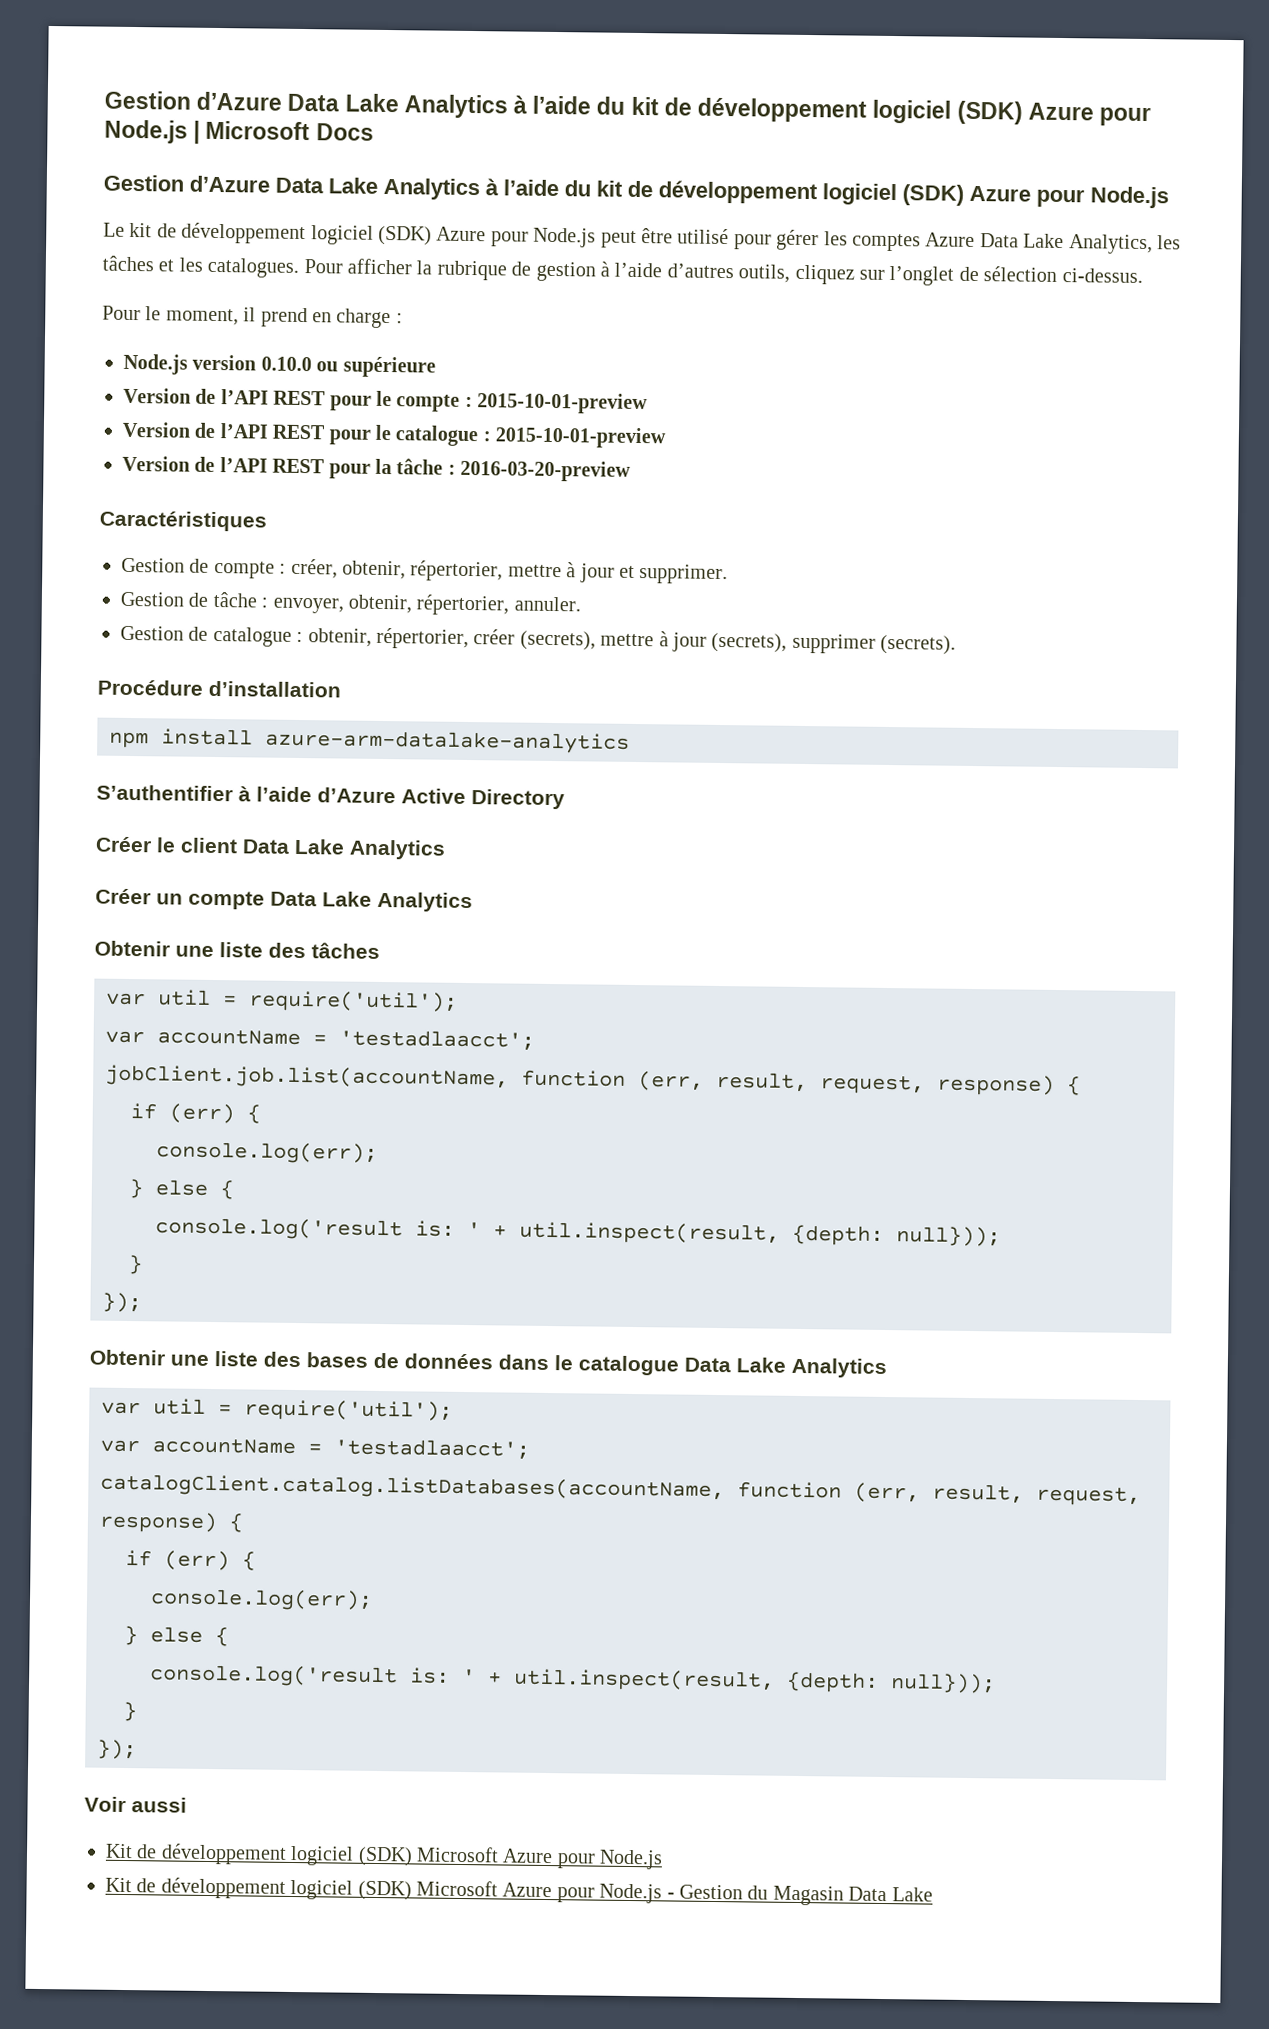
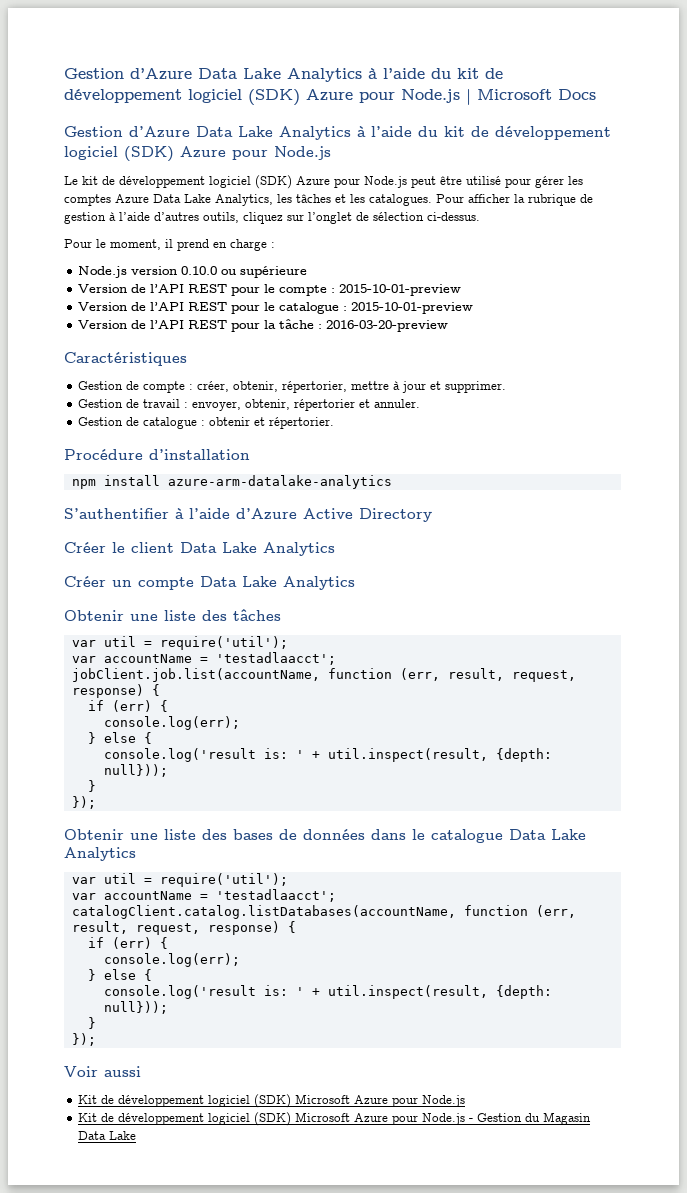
- Gestion de tâche : envoyer, obtenir, répertorier, annuler.
+ Gestion de travail : envoyer, obtenir, répertorier et annuler.
- Gestion de catalogue : obtenir, répertorier, créer (secrets), mettre à jour (secrets), supprimer (secrets).
+ Gestion de catalogue : obtenir et répertorier.

